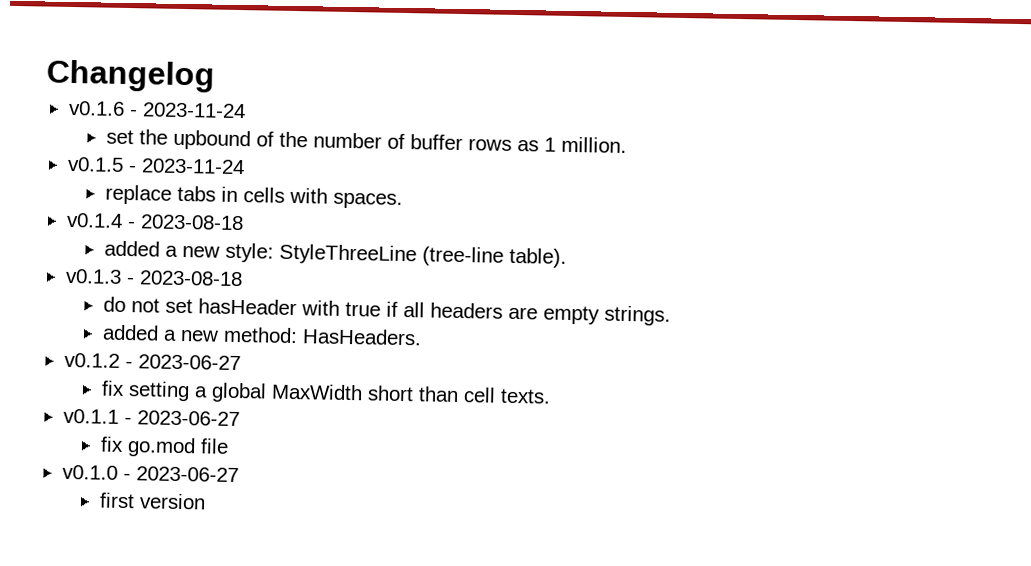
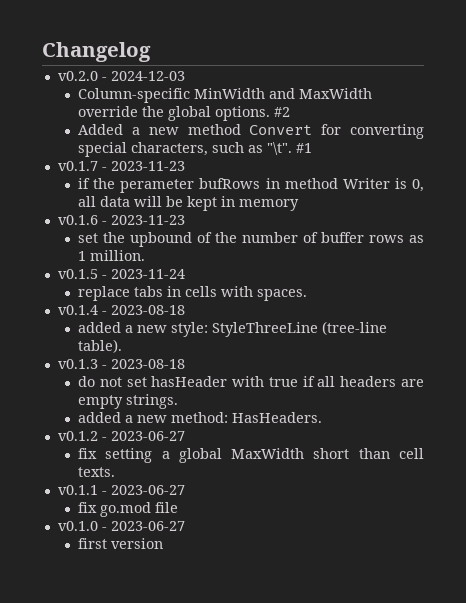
+ v0.2.0 - 2024-12-03
+ Column-specific MinWidth and MaxWidth override the global options. #2
+ Added a new method Convert for converting special characters, such as "\t". #1
+ v0.1.7 - 2023-11-23
+ if the perameter bufRows in method Writer is 0, all data will be kept in memory
- v0.1.6 - 2023-11-24
+ v0.1.6 - 2023-11-23

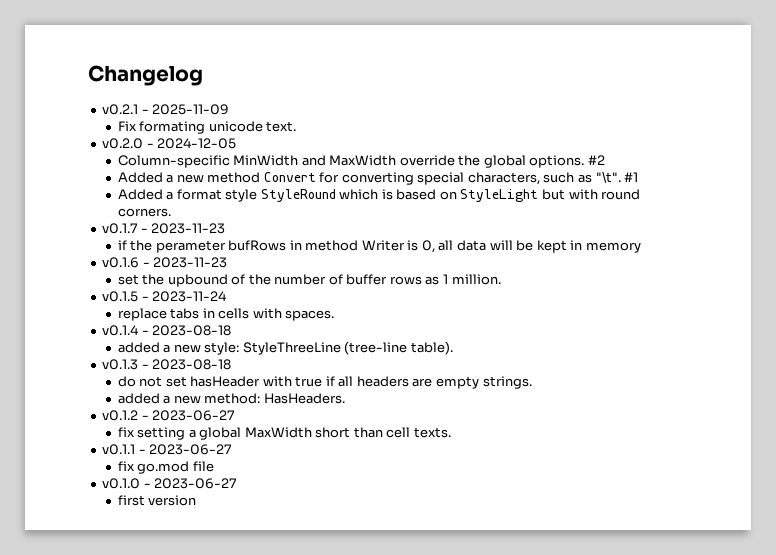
+ v0.2.1 - 2025-11-09
+ Fix formating unicode text.
- v0.2.0 - 2024-12-03
+ v0.2.0 - 2024-12-05
+ Added a format style StyleRound which is based on StyleLight but with round corners.

